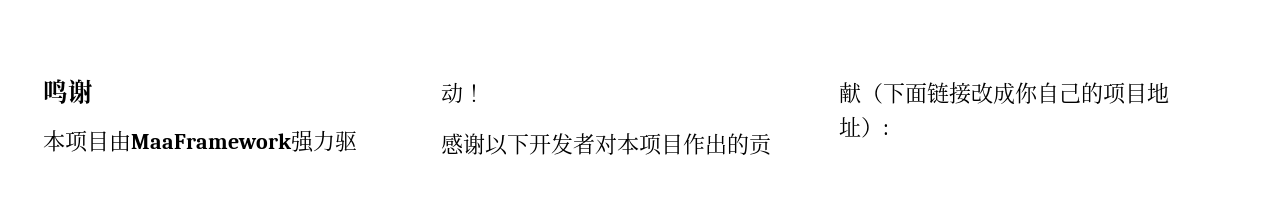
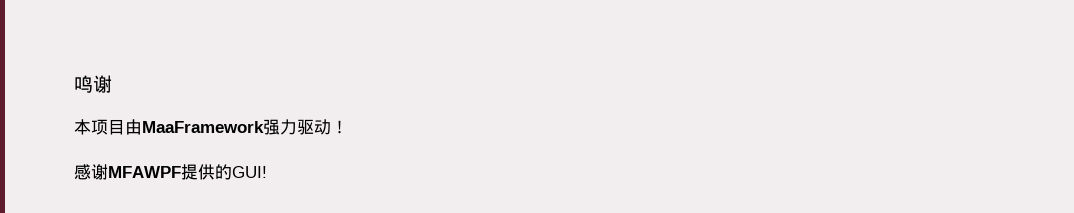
- 感谢以下开发者对本项目作出的贡献（下面链接改成你自己的项目地址）:
+ 感谢MFAWPF提供的GUI!

